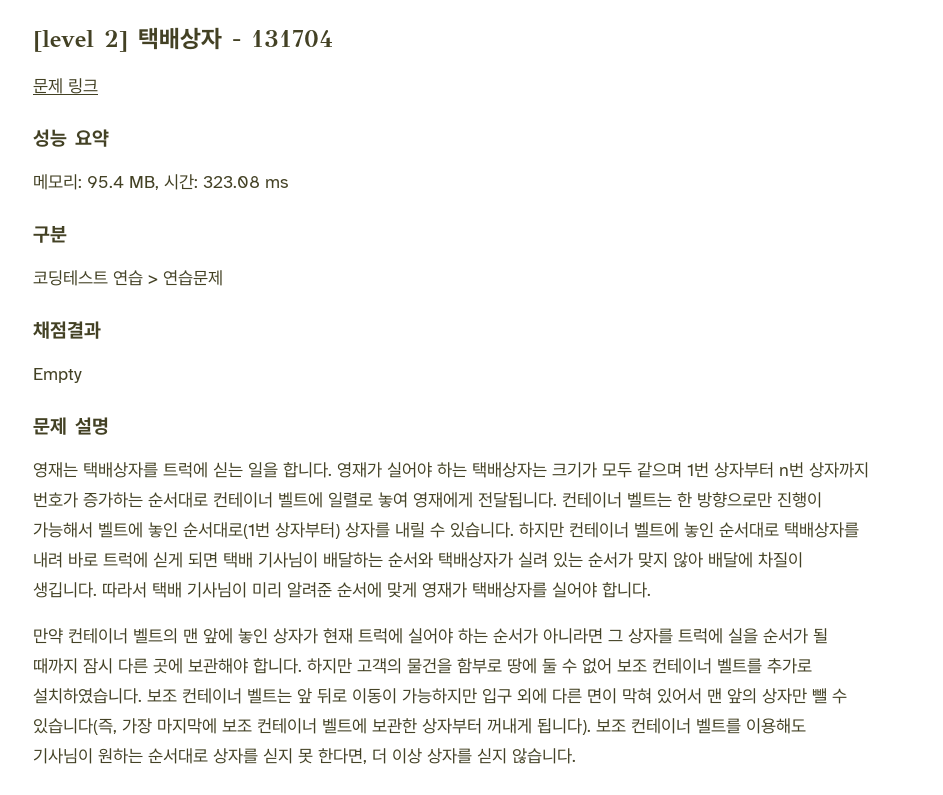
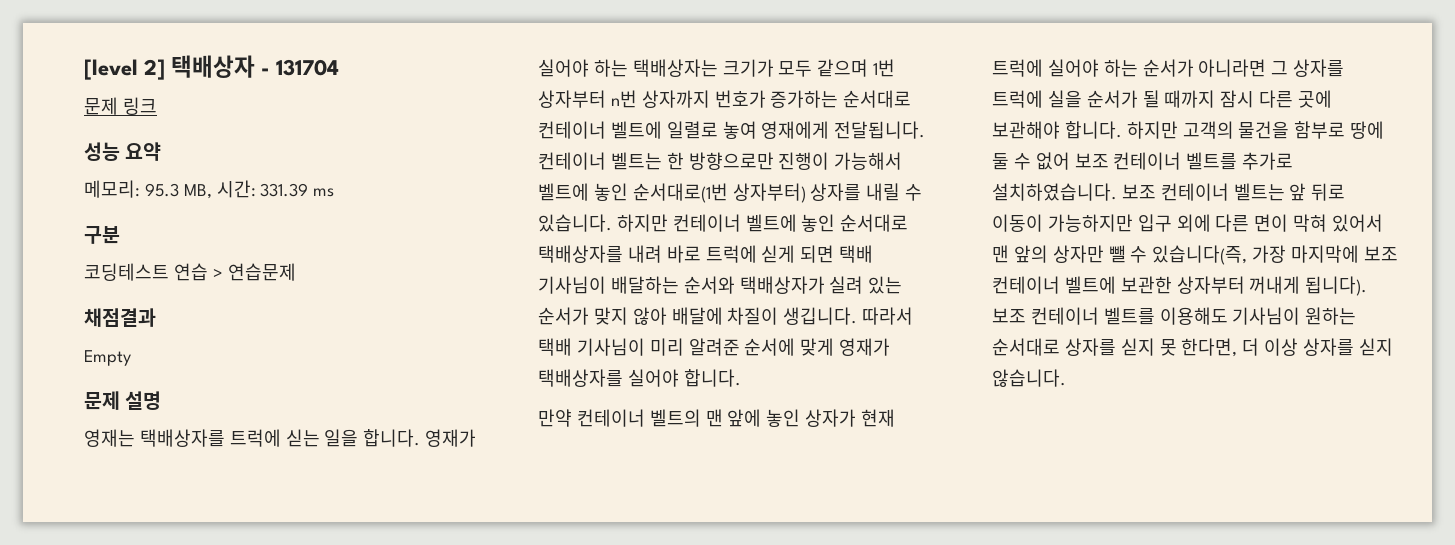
- 메모리: 95.4 MB, 시간: 323.08 ms
+ 메모리: 95.3 MB, 시간: 331.39 ms

